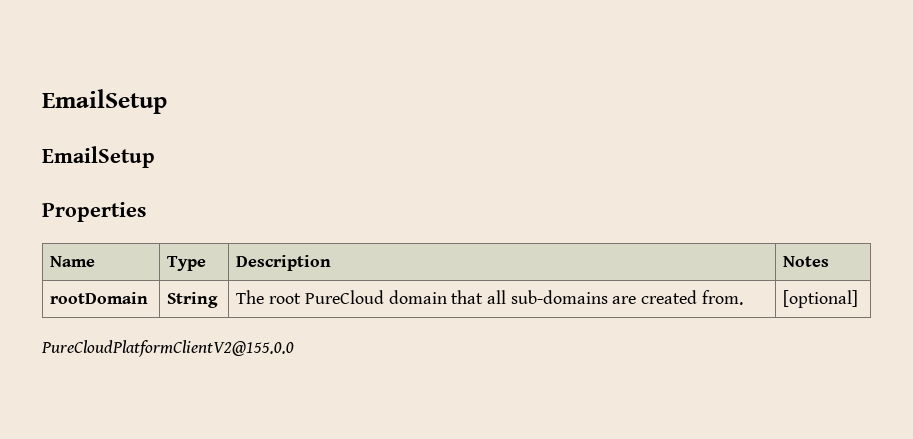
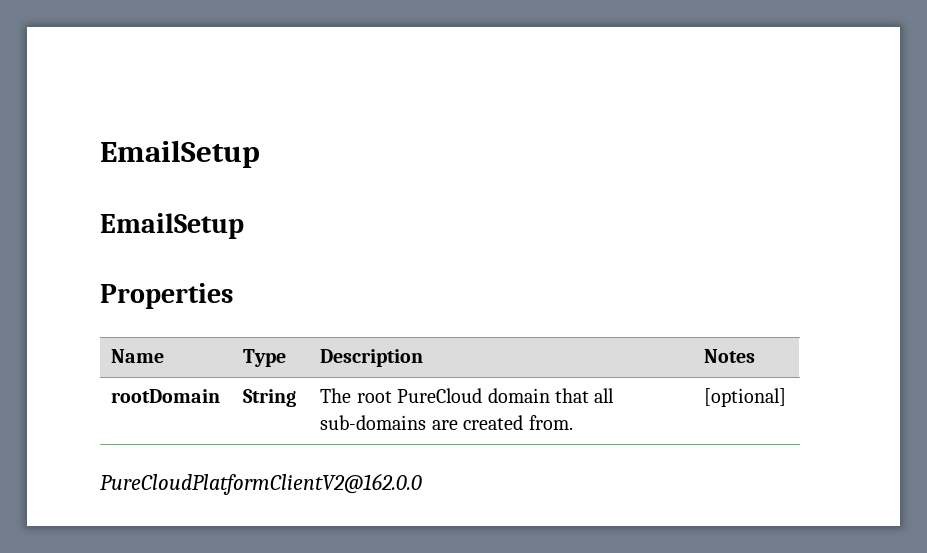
- PureCloudPlatformClientV2@155.0.0
+ PureCloudPlatformClientV2@162.0.0

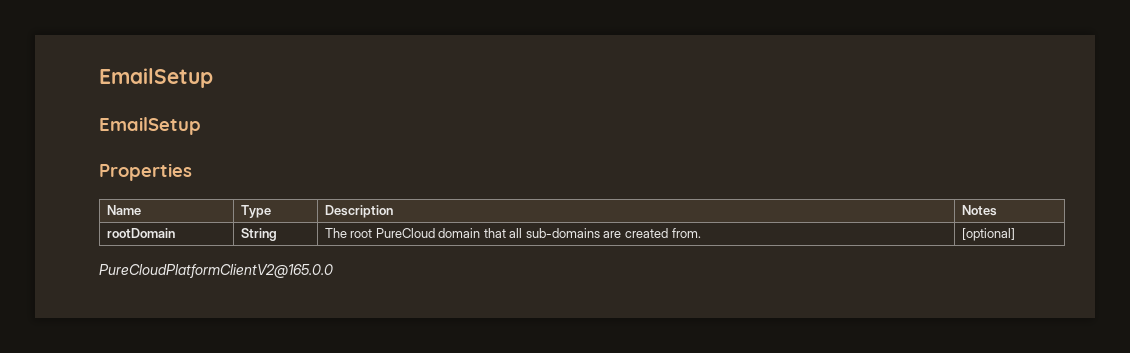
- PureCloudPlatformClientV2@162.0.0
+ PureCloudPlatformClientV2@165.0.0

